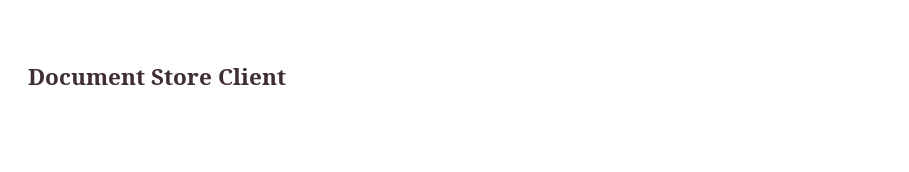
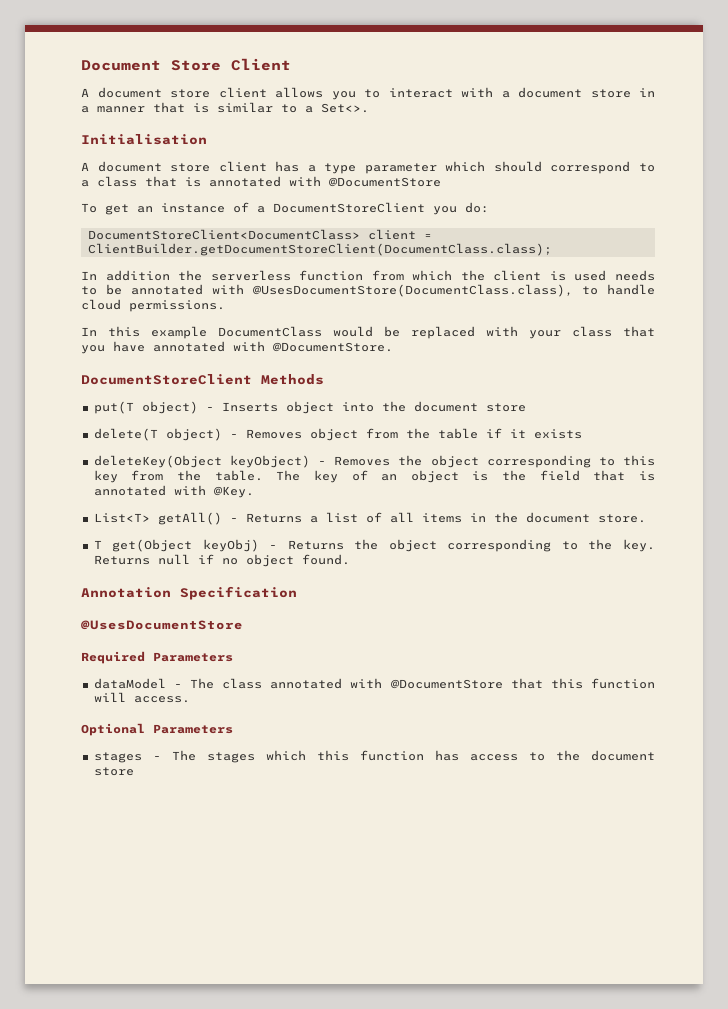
+ A document store client allows you to interact with a document store in a manner that is similar to a Set<>.
+ Initialisation
+ A document store client has a type parameter which should correspond to a class that is annotated with @DocumentStore
+ To get an instance of a DocumentStoreClient you do:
+ DocumentStoreClient<DocumentClass> client = ClientBuilder.getDocumentStoreClient(DocumentClass.class);
+ In addition the serverless function from which the client is used needs to be annotated with @UsesDocumentStore(DocumentClass.class), to handle cloud permissions.
+ In this example DocumentClass would be replaced with your class that you have annotated with @DocumentStore.
+ DocumentStoreClient Methods
+ put(T object) - Inserts object into the document store
+ delete(T object) - Removes object from the table if it exists
+ deleteKey(Object keyObject) - Removes the object corresponding to this key from the table. The key of an object is the field that is annotated with @Key.
+ List<T> getAll() - Returns a list of all items in the document store.
+ T get(Object keyObj) - Returns the object corresponding to the key. Returns null if no object found.
+ Annotation Specification
+ @UsesDocumentStore
+ Required Parameters
+ dataModel - The class annotated with @DocumentStore that this function will access.
+ Optional Parameters
+ stages - The stages which this function has access to the document store

